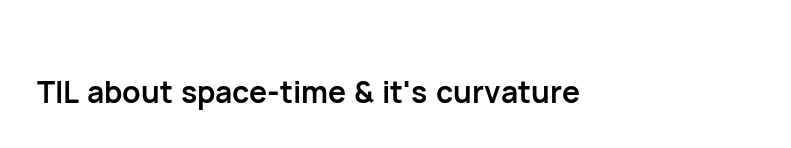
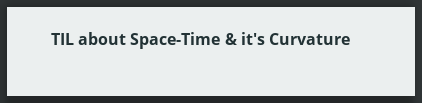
- TIL about space-time & it's curvature
+ TIL about Space-Time & it's Curvature

